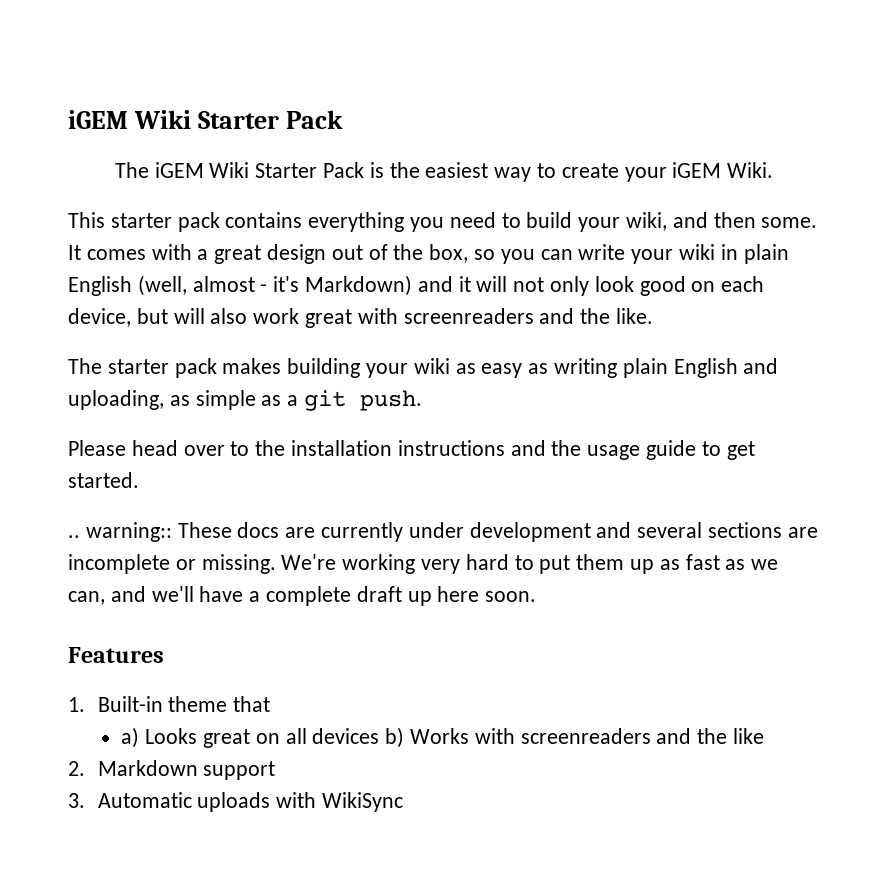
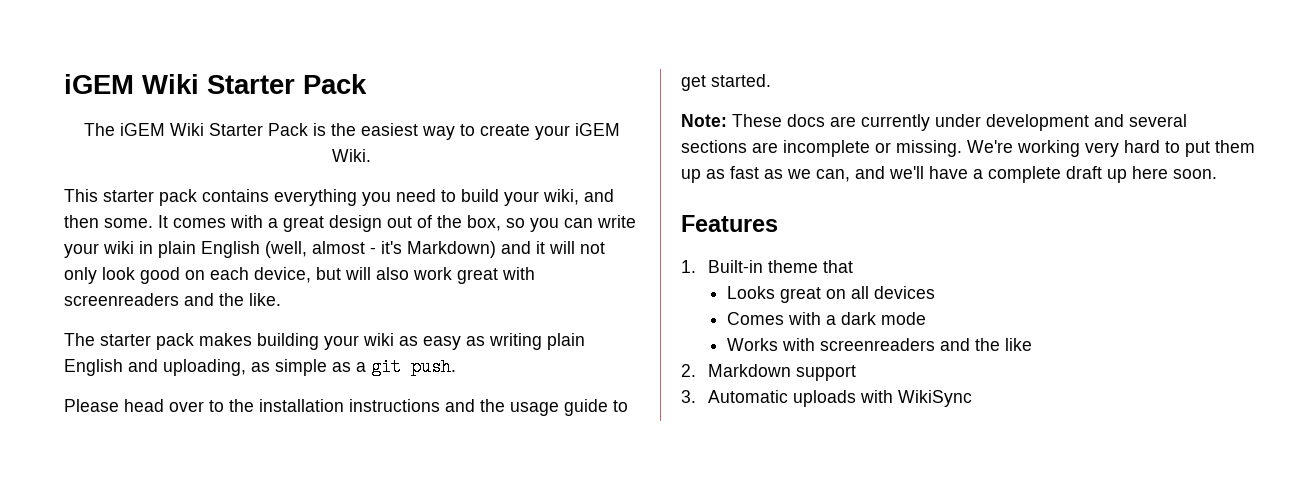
- .. warning:: These docs are currently under development and several sections are incomplete or missing.
+ Note: These docs are currently under development and several sections are incomplete or missing.
- a) Looks great on all devices b) Works with screenreaders and the like
+ Looks great on all devices
+ Comes with a dark mode
+ Works with screenreaders and the like

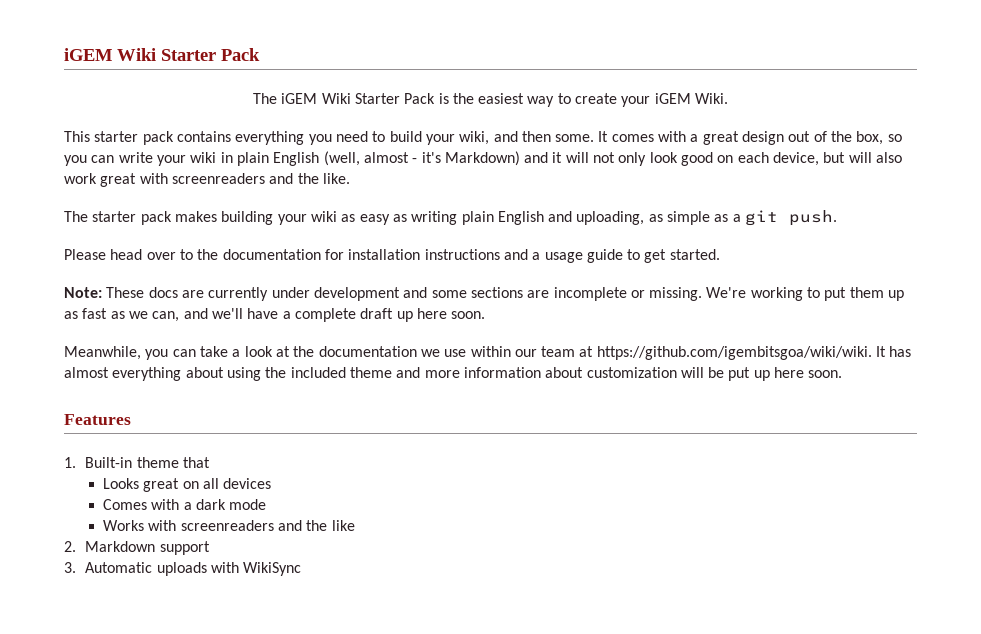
- Please head over to the installation instructions and the usage guide to get started.
+ Please head over to the documentation for installation instructions and a usage guide to get started.
- Note: These docs are currently under development and several sections are incomplete or missing.
+ Note: These docs are currently under development and some sections are incomplete or missing.
- We're working very hard to put them up as fast as we can, and we'll have a complete draft up here soon.
+ We're working to put them up as fast as we can, and we'll have a complete draft up here soon.
+ Meanwhile, you can take a look at the documentation we use within our team at https://github.com/igembitsgoa/wiki/wiki. It has almost everything about using the included theme and more information about customization will be put up here soon.

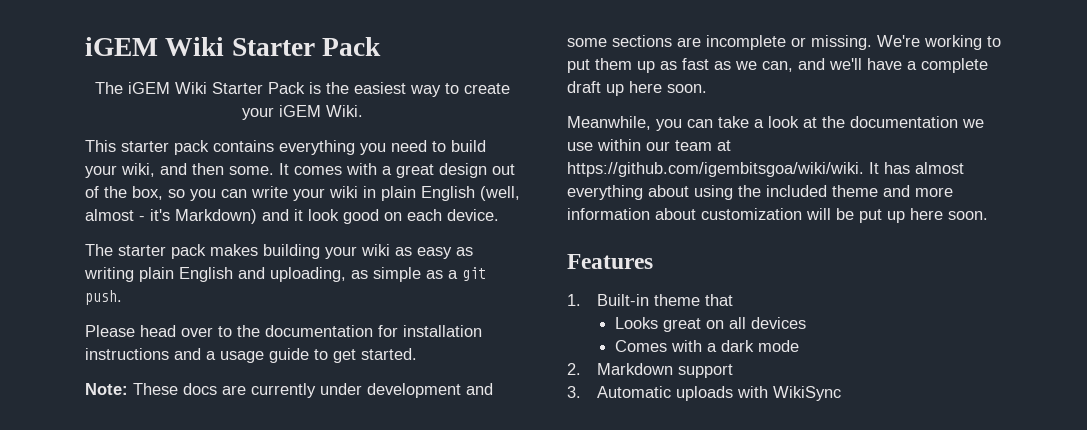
- It comes with a great design out of the box, so you can write your wiki in plain English (well, almost - it's Markdown) and it will not only look good on each device, but will also work great with screenreaders and the like.
+ It comes with a great design out of the box, so you can write your wiki in plain English (well, almost - it's Markdown) and it look good on each device.
- Works with screenreaders and the like

